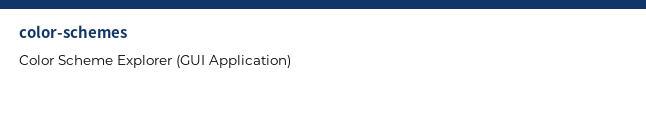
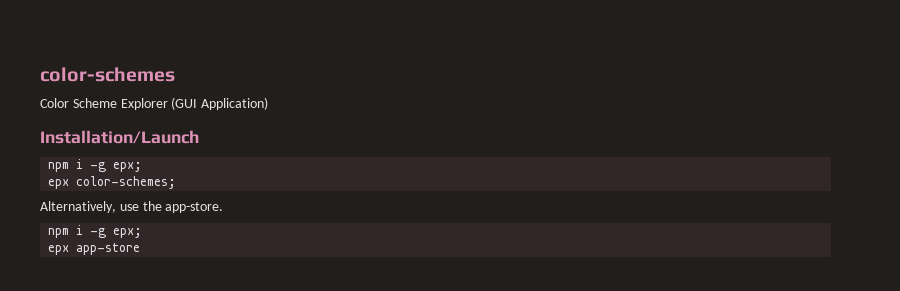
+ Installation/Launch
+ npm i -g epx;
+ epx color-schemes;
+ Alternatively, use the app-store.
+ npm i -g epx;
+ epx app-store

